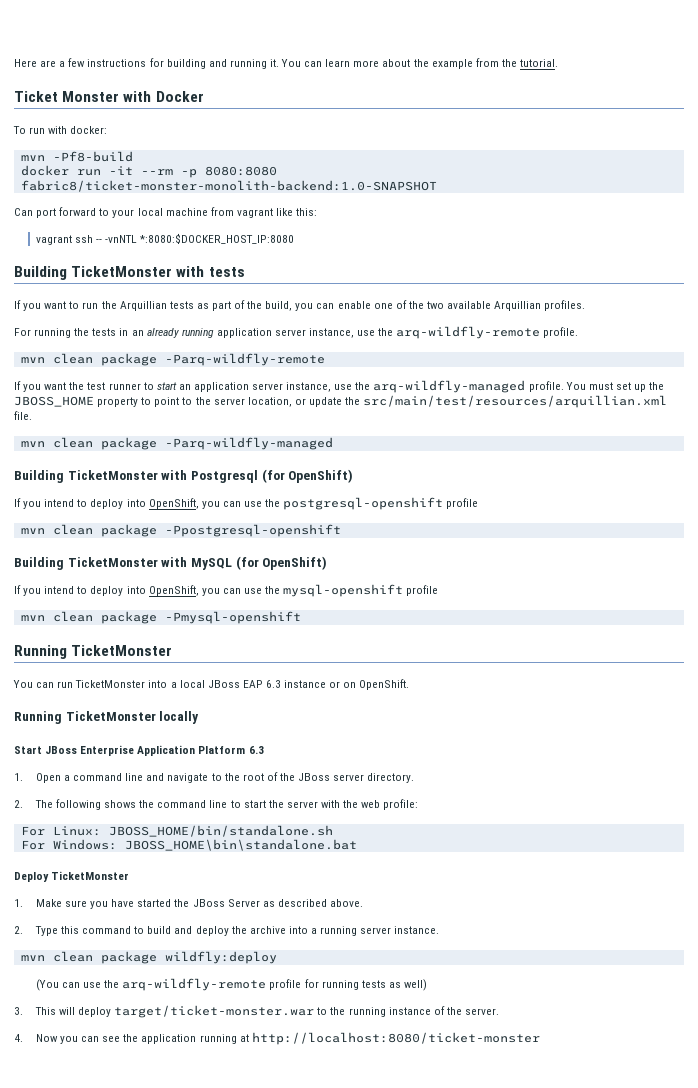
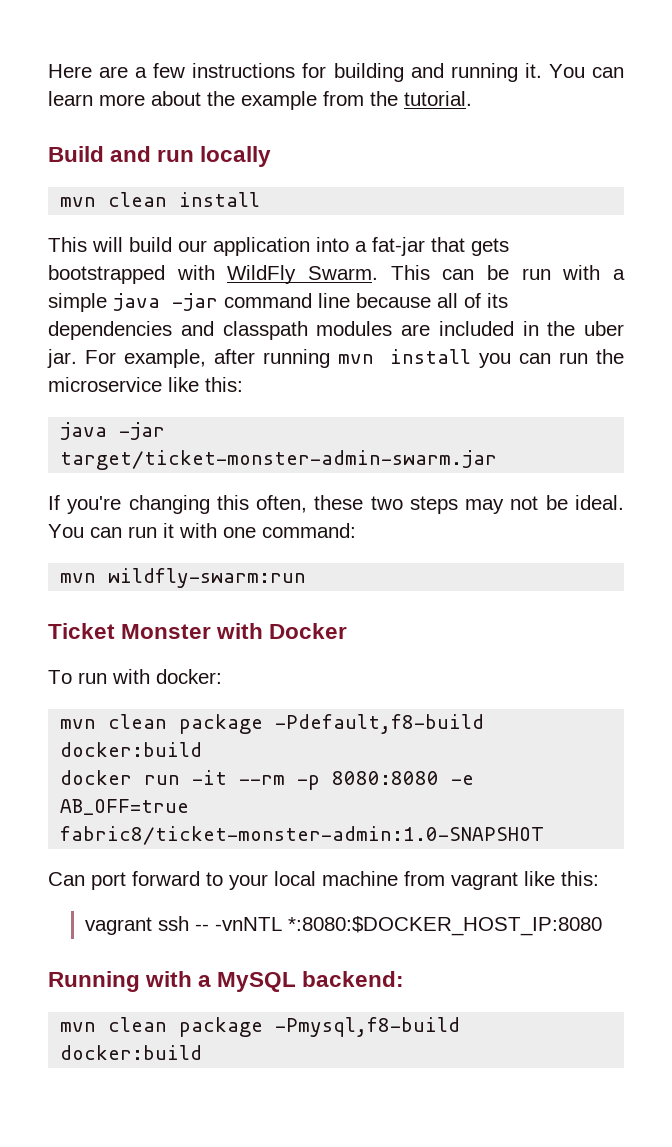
+ Build and run locally
+ mvn clean install
+ This will build our application into a fat-jar that gets bootstrapped with WildFly Swarm. This can be run with a simple java -jar command line because all of its dependencies and classpath modules are included in the uber jar. For example, after running mvn install you can run the microservice like this:
+ java -jar target/ticket-monster-admin-swarm.jar
+ If you're changing this often, these two steps may not be ideal. You can run it with one command:
+ mvn wildfly-swarm:run
- mvn -Pf8-build
+ mvn clean package -Pdefault,f8-build docker:build
- docker run -it --rm -p 8080:8080 fabric8/ticket-monster-monolith-backend:1.0-SNAPSHOT
+ docker run -it --rm -p 8080:8080 -e AB_OFF=true fabric8/ticket-monster-admin:1.0-SNAPSHOT
- Building TicketMonster with tests
- If you want to run the Arquillian tests as part of the build, you can enable one of the two available Arquillian profiles.
- For running the tests in an already running application server instance, use the arq-wildfly-remote profile.
- mvn clean package -Parq-wildfly-remote
- If you want the test runner to start an application server instance, use the arq-wildfly-managed profile. You must set up the JBOSS_HOME property to point to the server location, or update the src/main/test/resources/arquillian.xml file.
- mvn clean package -Parq-wildfly-managed
- Building TicketMonster with Postgresql (for OpenShift)
- If you intend to deploy into OpenShift, you can use the postgresql-openshift profile
- mvn clean package -Ppostgresql-openshift
- Building TicketMonster with MySQL (for OpenShift)
- If you intend to deploy into OpenShift, you can use the mysql-openshift profile
- mvn clean package -Pmysql-openshift
- Running TicketMonster
- You can run TicketMonster into a local JBoss EAP 6.3 instance or on OpenShift.
- Running TicketMonster locally
- Start JBoss Enterprise Application Platform 6.3
- 1. Open a command line and navigate to the root of the JBoss server directory.
- 2. The following shows the command line to start the server with the web profile:
- For Linux: JBOSS_HOME/bin/standalone.sh
- For Windows: JBOSS_HOME\bin\standalone.bat
- Deploy TicketMonster
- 1. Make sure you have started the JBoss Server as described above.
- 2. Type this command to build and deploy the archive into a running server instance.
- mvn clean package wildfly:deploy
- (You can use the arq-wildfly-remote profile for running tests as well)
- 3. This will deploy target/ticket-monster.war to the running instance of the server.
- 4. Now you can see the application running at http://localhost:8080/ticket-monster
+ Running with a MySQL backend:
+ mvn clean package -Pmysql,f8-build docker:build

